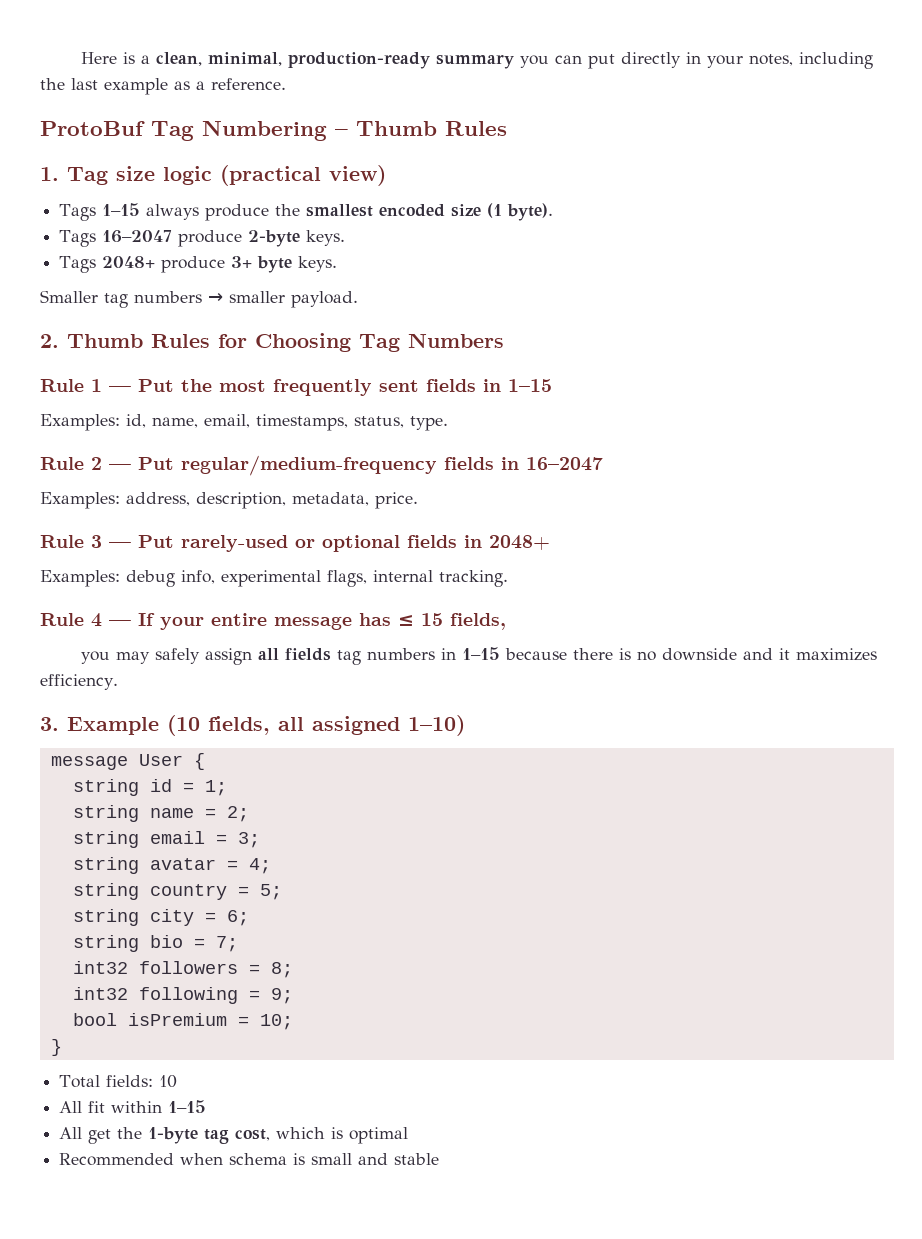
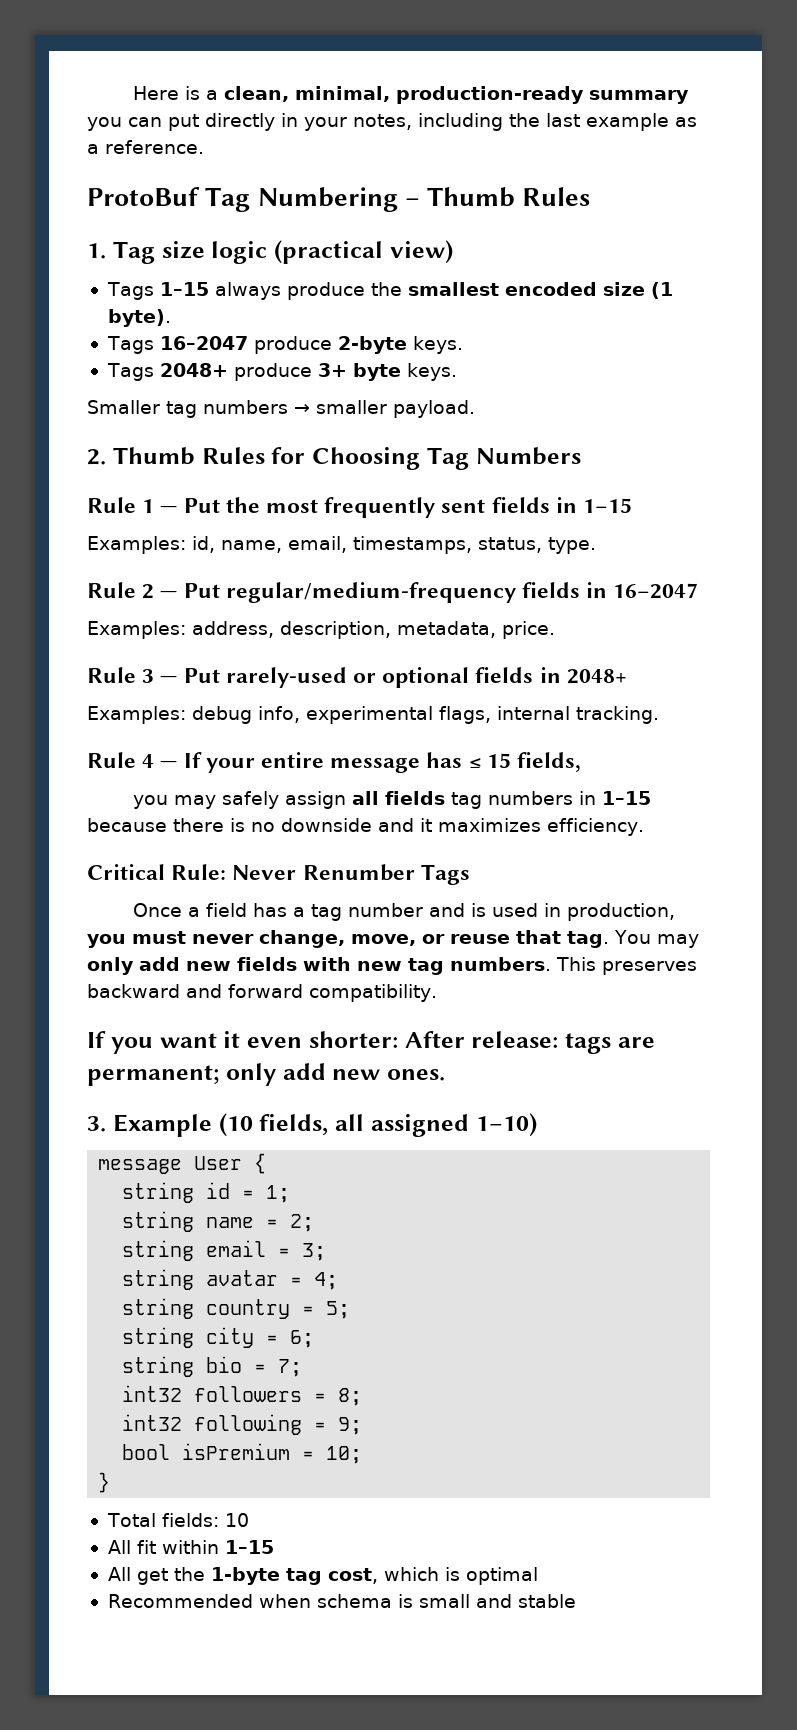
+ Critical Rule: Never Renumber Tags
+ Once a field has a tag number and is used in production, you must never change, move, or reuse that tag. You may only add new fields with new tag numbers. This preserves backward and forward compatibility.
+ If you want it even shorter: After release: tags are permanent; only add new ones.

